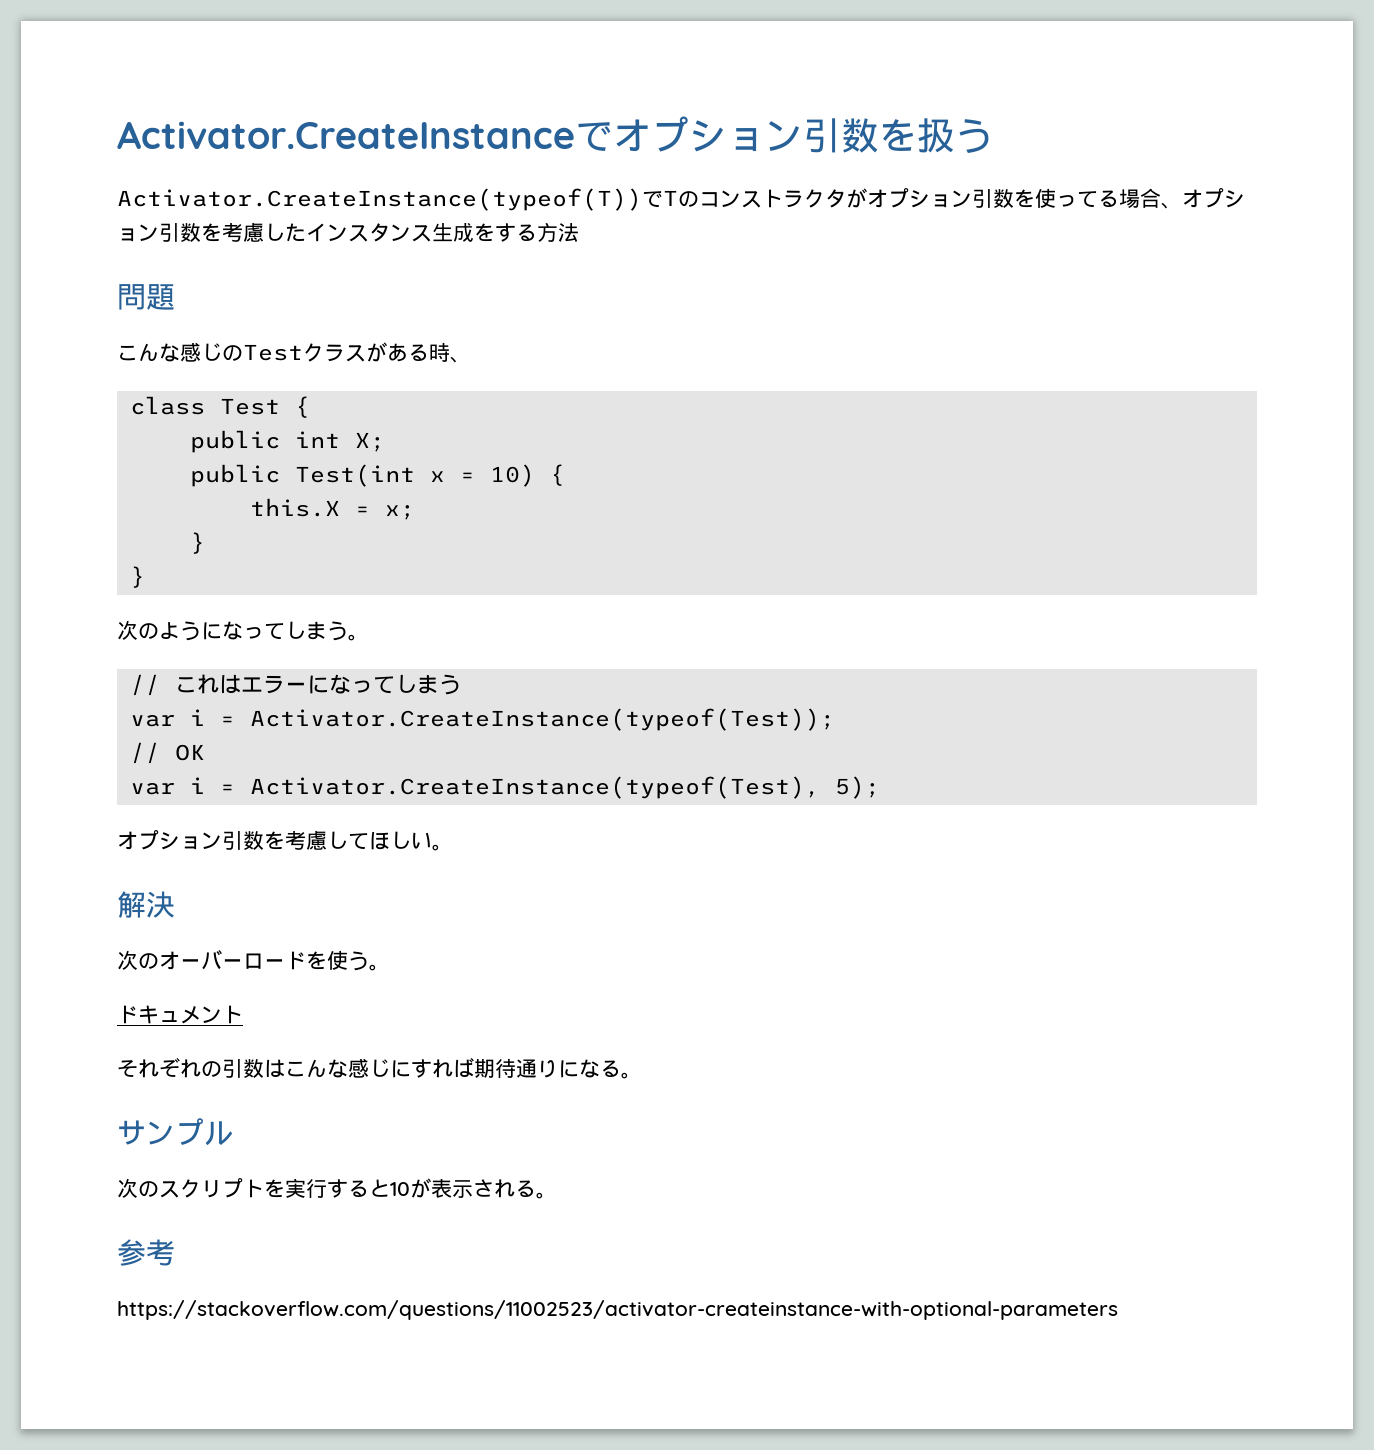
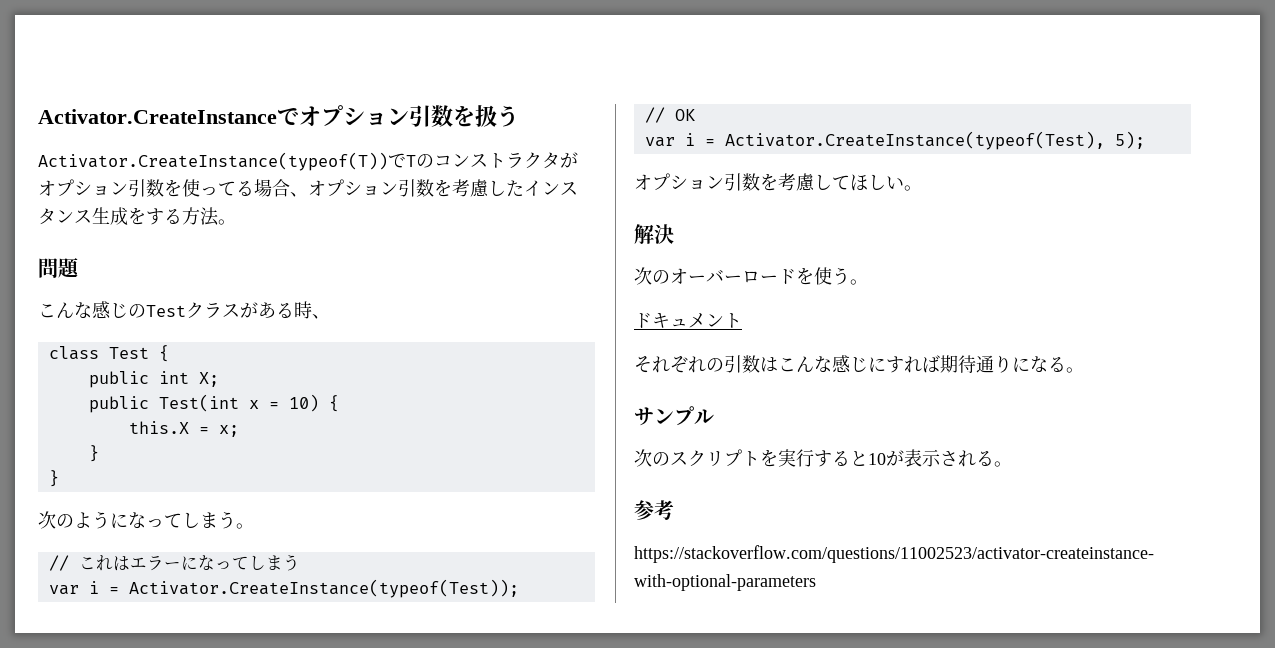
- Activator.CreateInstance(typeof(T))でTのコンストラクタがオプション引数を使ってる場合、オプション引数を考慮したインスタンス生成をする方法
+ Activator.CreateInstance(typeof(T))でTのコンストラクタがオプション引数を使ってる場合、オプション引数を考慮したインスタンス生成をする方法。

